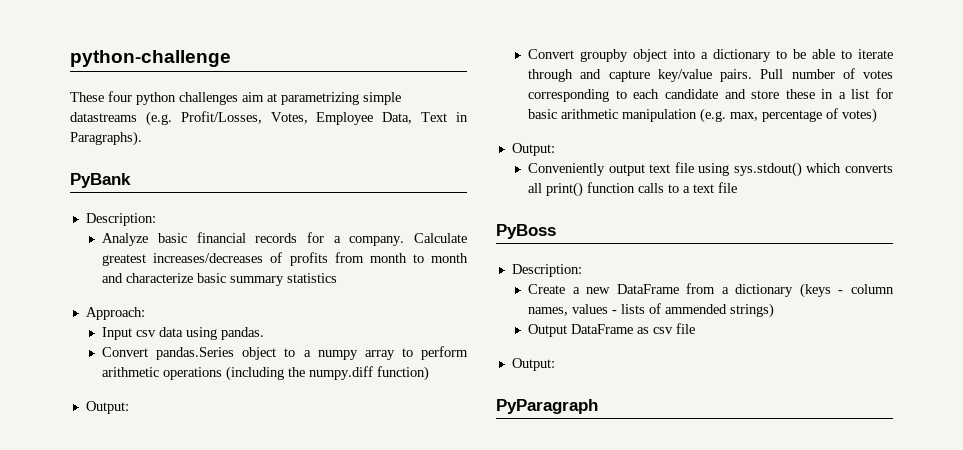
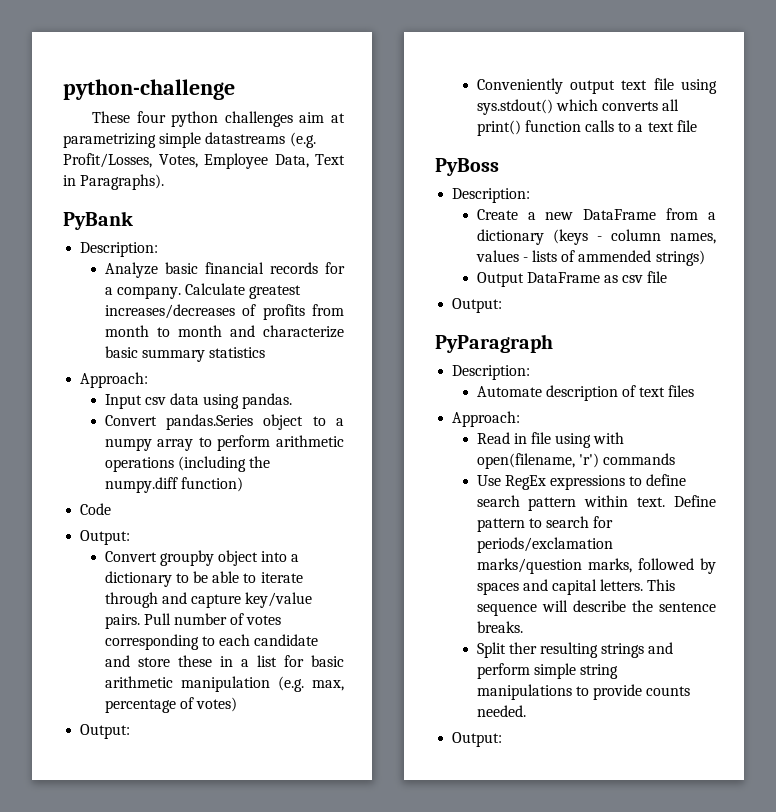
+ Code
  PyParagraph
+ Description:
+ Automate description of text files
+ Approach:
+ Read in file using with open(filename, 'r') commands
+ Use RegEx expressions to define search pattern within text. Define pattern to search for periods/exclamation marks/question marks, followed by spaces and capital letters. This sequence will describe the sentence breaks.
+ Split ther resulting strings and perform simple string manipulations to provide counts needed.
+ Output:

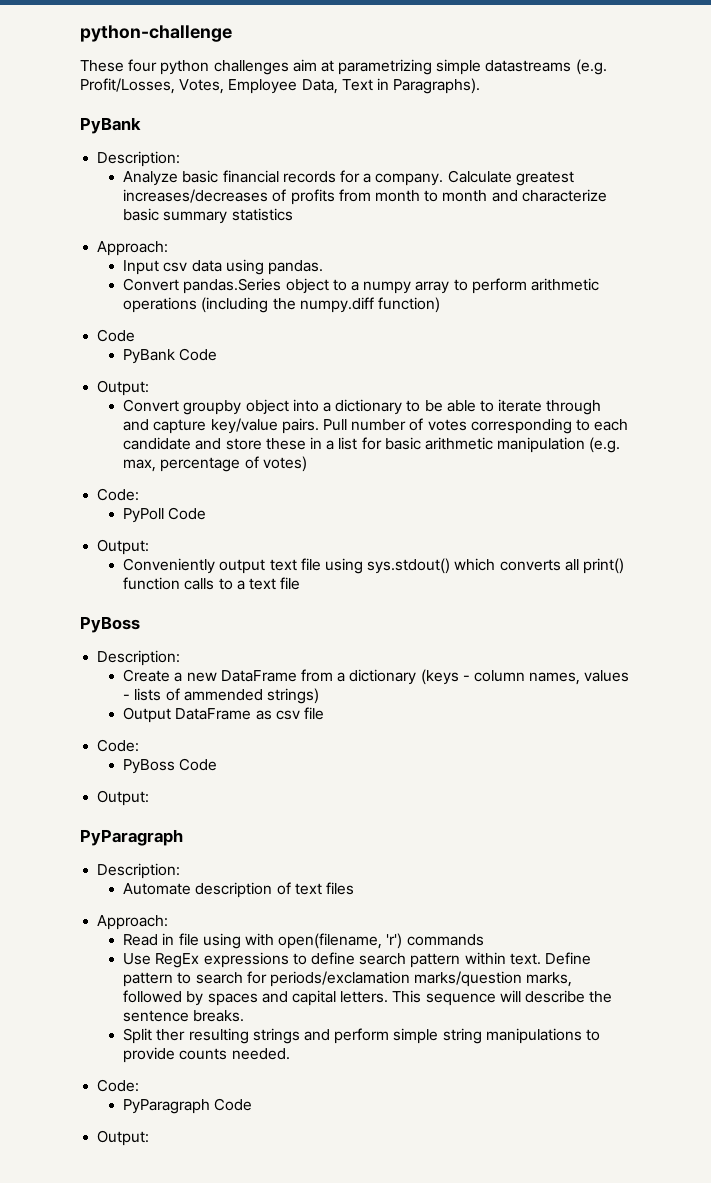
+ PyBank Code
  Pull number of votes corresponding to each candidate and store these in a list for basic arithmetic manipulation (e.g. max, percentage of votes)
+ Code:
+ PyPoll Code
  Output DataFrame as csv file
+ Code:
+ PyBoss Code
  Split ther resulting strings and perform simple string manipulations to provide counts needed.
+ Code:
+ PyParagraph Code

